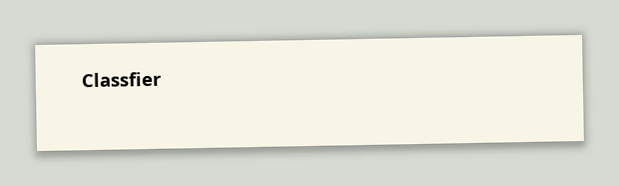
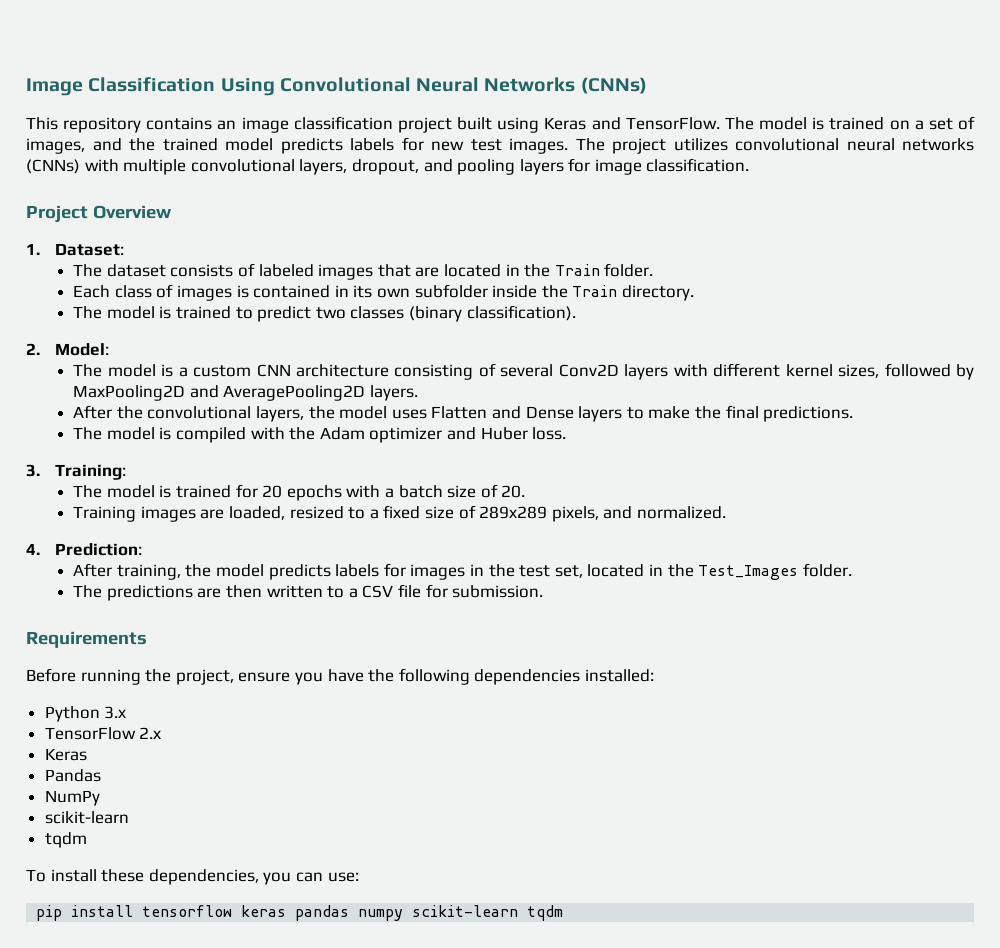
- Classfier
+ Image Classification Using Convolutional Neural Networks (CNNs)
+ This repository contains an image classification project built using Keras and TensorFlow. The model is trained on a set of images, and the trained model predicts labels for new test images. The project utilizes convolutional neural networks (CNNs) with multiple convolutional layers, dropout, and pooling layers for image classification.
+ Project Overview
+ 1. Dataset:
+ The dataset consists of labeled images that are located in the Train folder.
+ Each class of images is contained in its own subfolder inside the Train directory.
+ The model is trained to predict two classes (binary classification).
+ 2. Model:
+ The model is a custom CNN architecture consisting of several Conv2D layers with different kernel sizes, followed by MaxPooling2D and AveragePooling2D layers.
+ After the convolutional layers, the model uses Flatten and Dense layers to make the final predictions.
+ The model is compiled with the Adam optimizer and Huber loss.
+ 3. Training:
+ The model is trained for 20 epochs with a batch size of 20.
+ Training images are loaded, resized to a fixed size of 289x289 pixels, and normalized.
+ 4. Prediction:
+ After training, the model predicts labels for images in the test set, located in the Test_Images folder.
+ The predictions are then written to a CSV file for submission.
+ Requirements
+ Before running the project, ensure you have the following dependencies installed:
+ Python 3.x
+ TensorFlow 2.x
+ Keras
+ Pandas
+ NumPy
+ scikit-learn
+ tqdm
+ To install these dependencies, you can use:
+ pip install tensorflow keras pandas numpy scikit-learn tqdm

